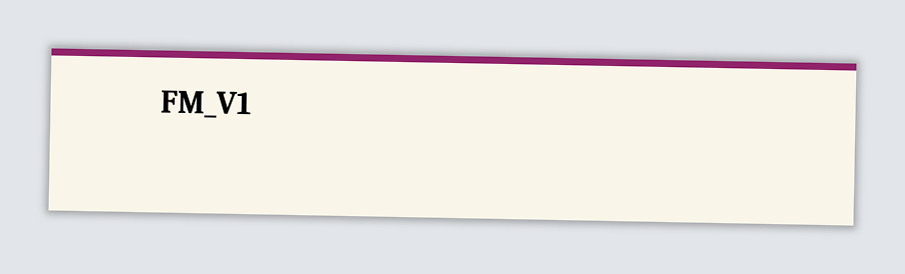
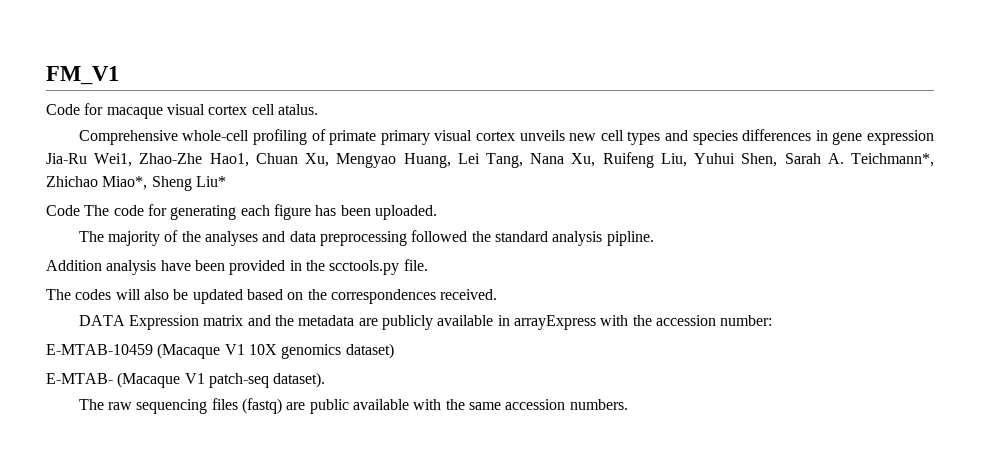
+ Code for macaque visual cortex cell atalus.
+ Comprehensive whole-cell profiling of primate primary visual cortex unveils new cell types and species differences in gene expression Jia-Ru Wei1, Zhao-Zhe Hao1, Chuan Xu, Mengyao Huang, Lei Tang, Nana Xu, Ruifeng Liu, Yuhui Shen, Sarah A. Teichmann*, Zhichao Miao*, Sheng Liu*
+ Code The code for generating each figure has been uploaded.
+ The majority of the analyses and data preprocessing followed the standard analysis pipline.
+ Addition analysis have been provided in the scctools.py file.
+ The codes will also be updated based on the correspondences received.
+ DATA Expression matrix and the metadata are publicly available in arrayExpress with the accession number:
+ E-MTAB-10459 (Macaque V1 10X genomics dataset)
+ E-MTAB- (Macaque V1 patch-seq dataset).
+ The raw sequencing files (fastq) are public available with the same accession numbers.

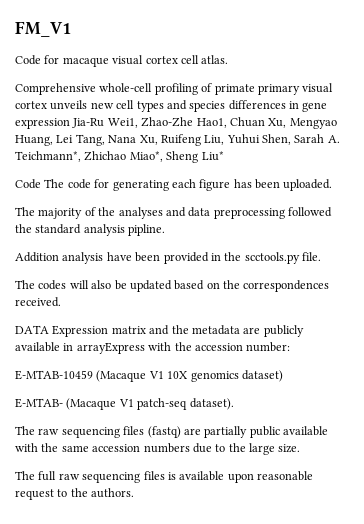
- Code for macaque visual cortex cell atalus.
+ Code for macaque visual cortex cell atlas.
- The raw sequencing files (fastq) are public available with the same accession numbers.
+ The raw sequencing files (fastq) are partially public available with the same accession numbers due to the large size.
+ The full raw sequencing files is available upon reasonable request to the authors.

